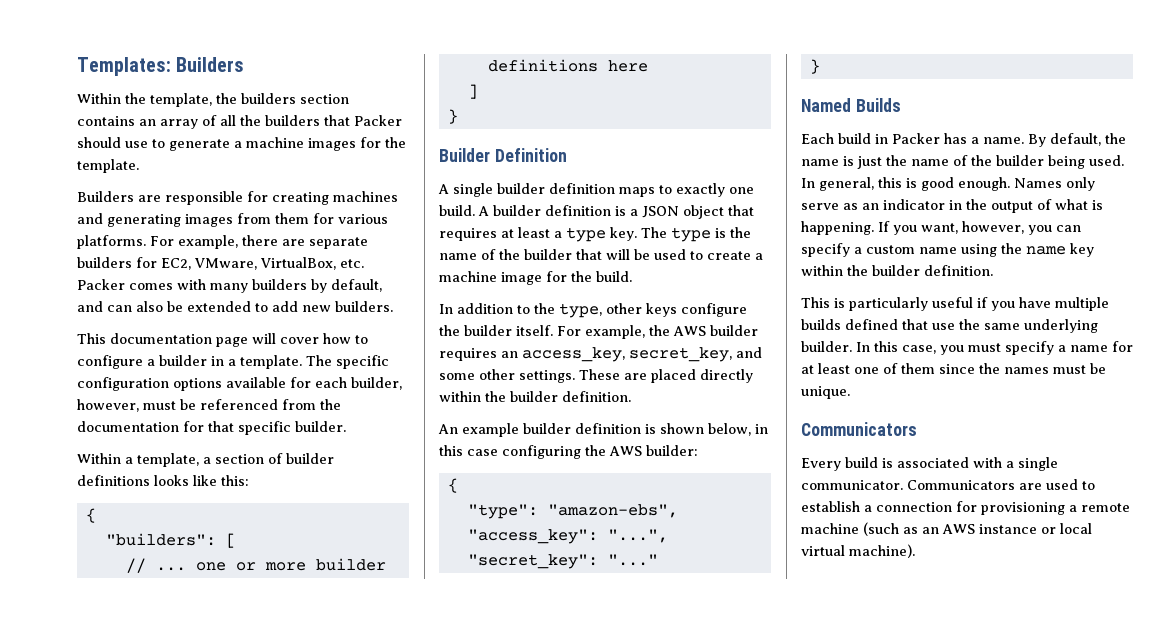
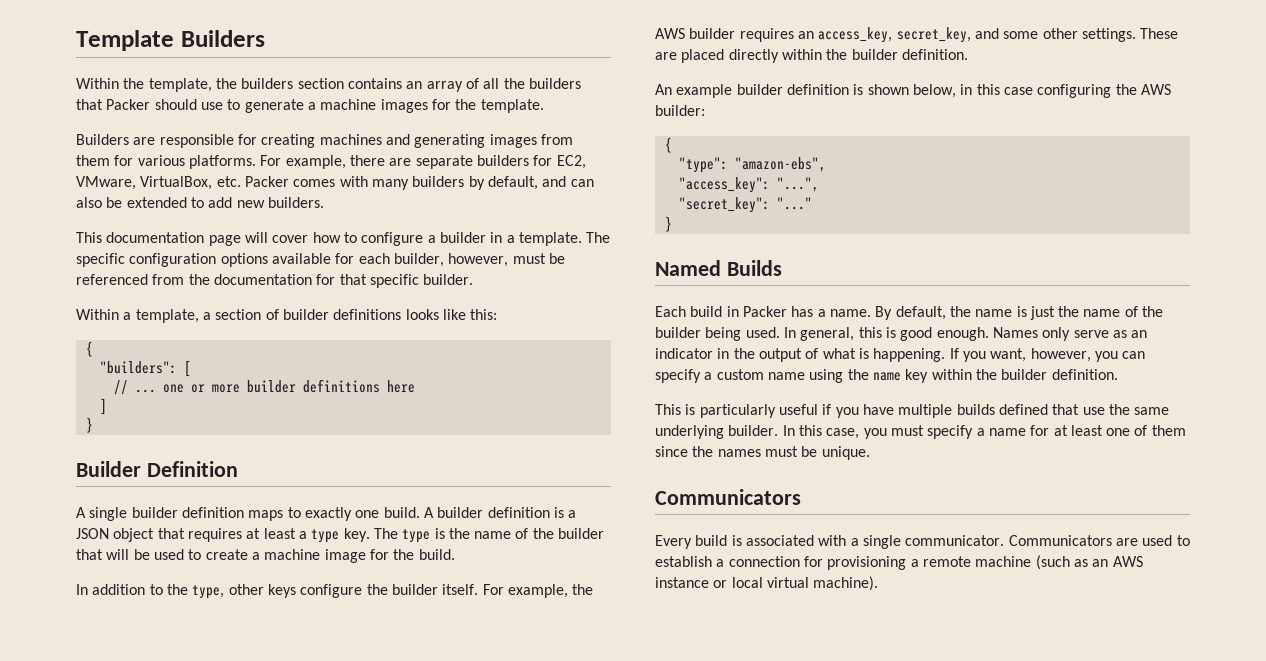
- Templates: Builders
+ Template Builders

